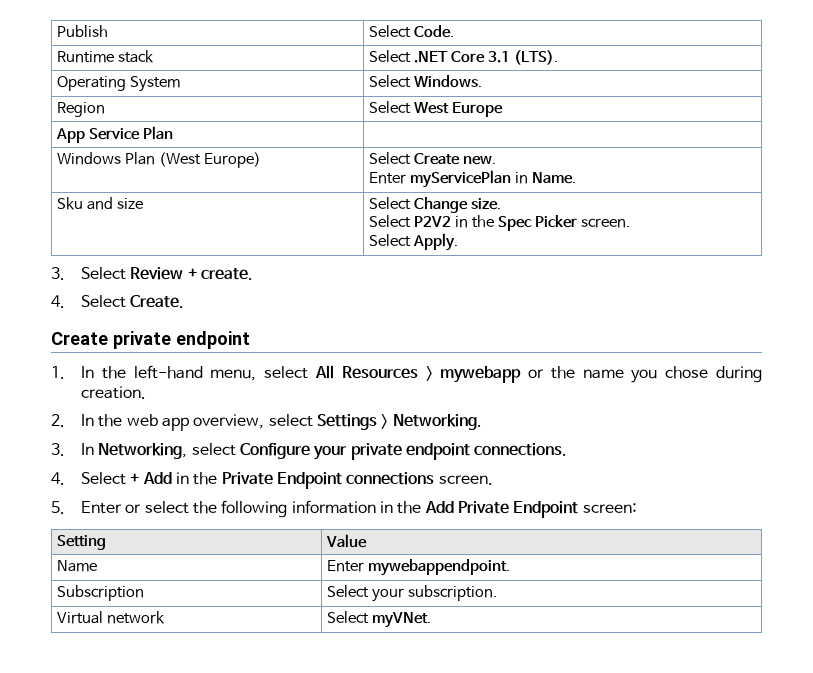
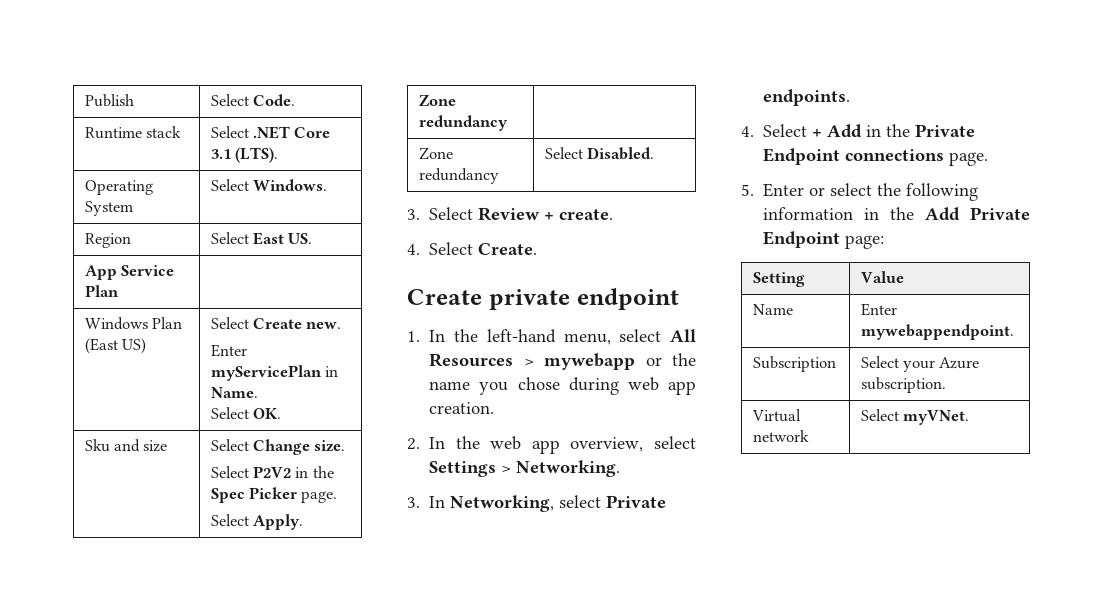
- Region | Select West Europe
+ Region | Select East US.
- Windows Plan (West Europe) | Select Create new.
+ Windows Plan (East US) | Select Create new.
  Enter myServicePlan in Name.
+ Select OK.
  Sku and size | Select Change size.
- Select P2V2 in the Spec Picker screen.
+ Select P2V2 in the Spec Picker page.
  Select Apply.
+ Zone redundancy |
+ Zone redundancy | Select Disabled.
- 1. In the left-hand menu, select All Resources > mywebapp or the name you chose during creation.
+ 1. In the left-hand menu, select All Resources > mywebapp or the name you chose during web app creation.
- 3. In Networking, select Configure your private endpoint connections.
+ 3. In Networking, select Private endpoints.
- 4. Select + Add in the Private Endpoint connections screen.
+ 4. Select + Add in the Private Endpoint connections page.
- 5. Enter or select the following information in the Add Private Endpoint screen:
+ 5. Enter or select the following information in the Add Private Endpoint page:
- Subscription | Select your subscription.
+ Subscription | Select your Azure subscription.

